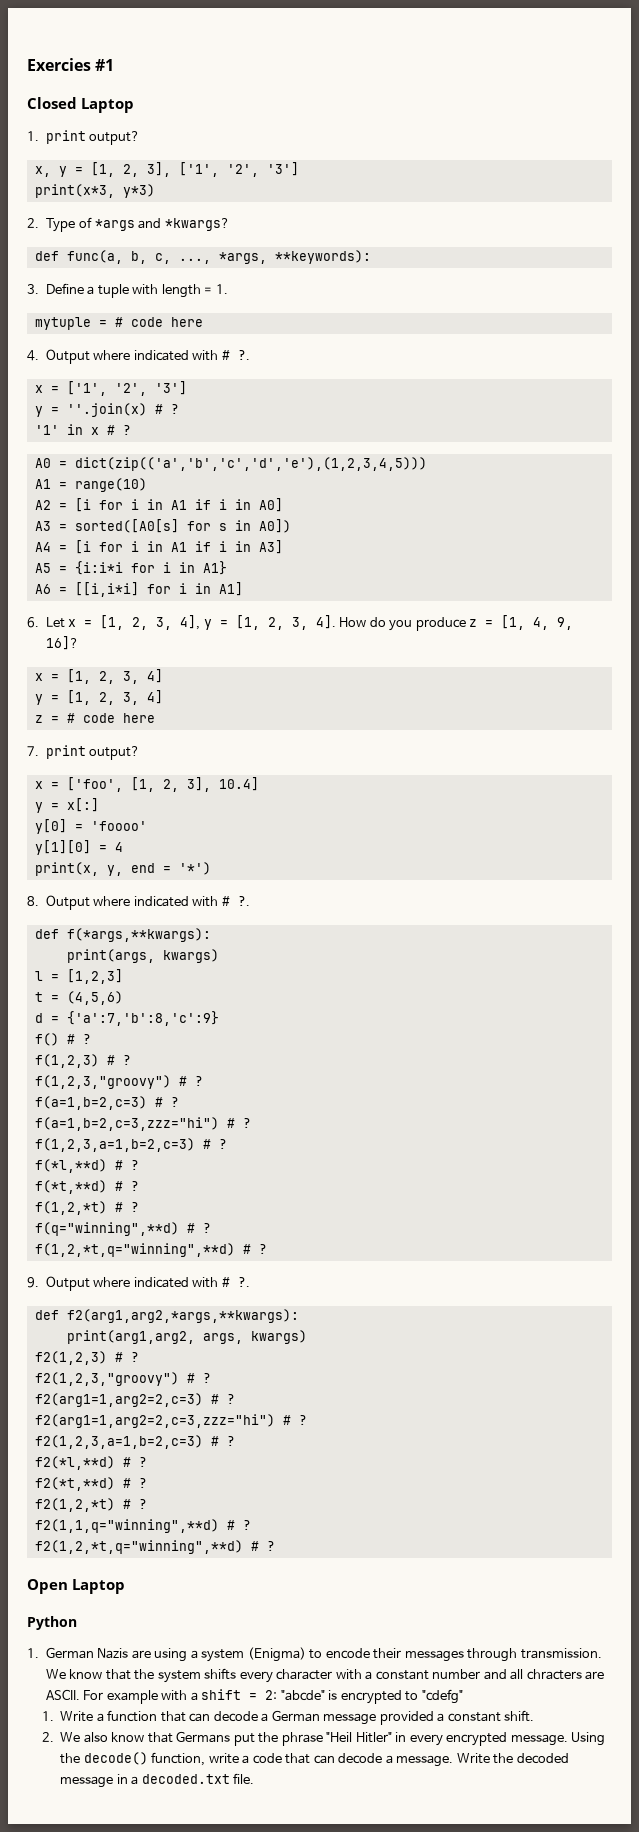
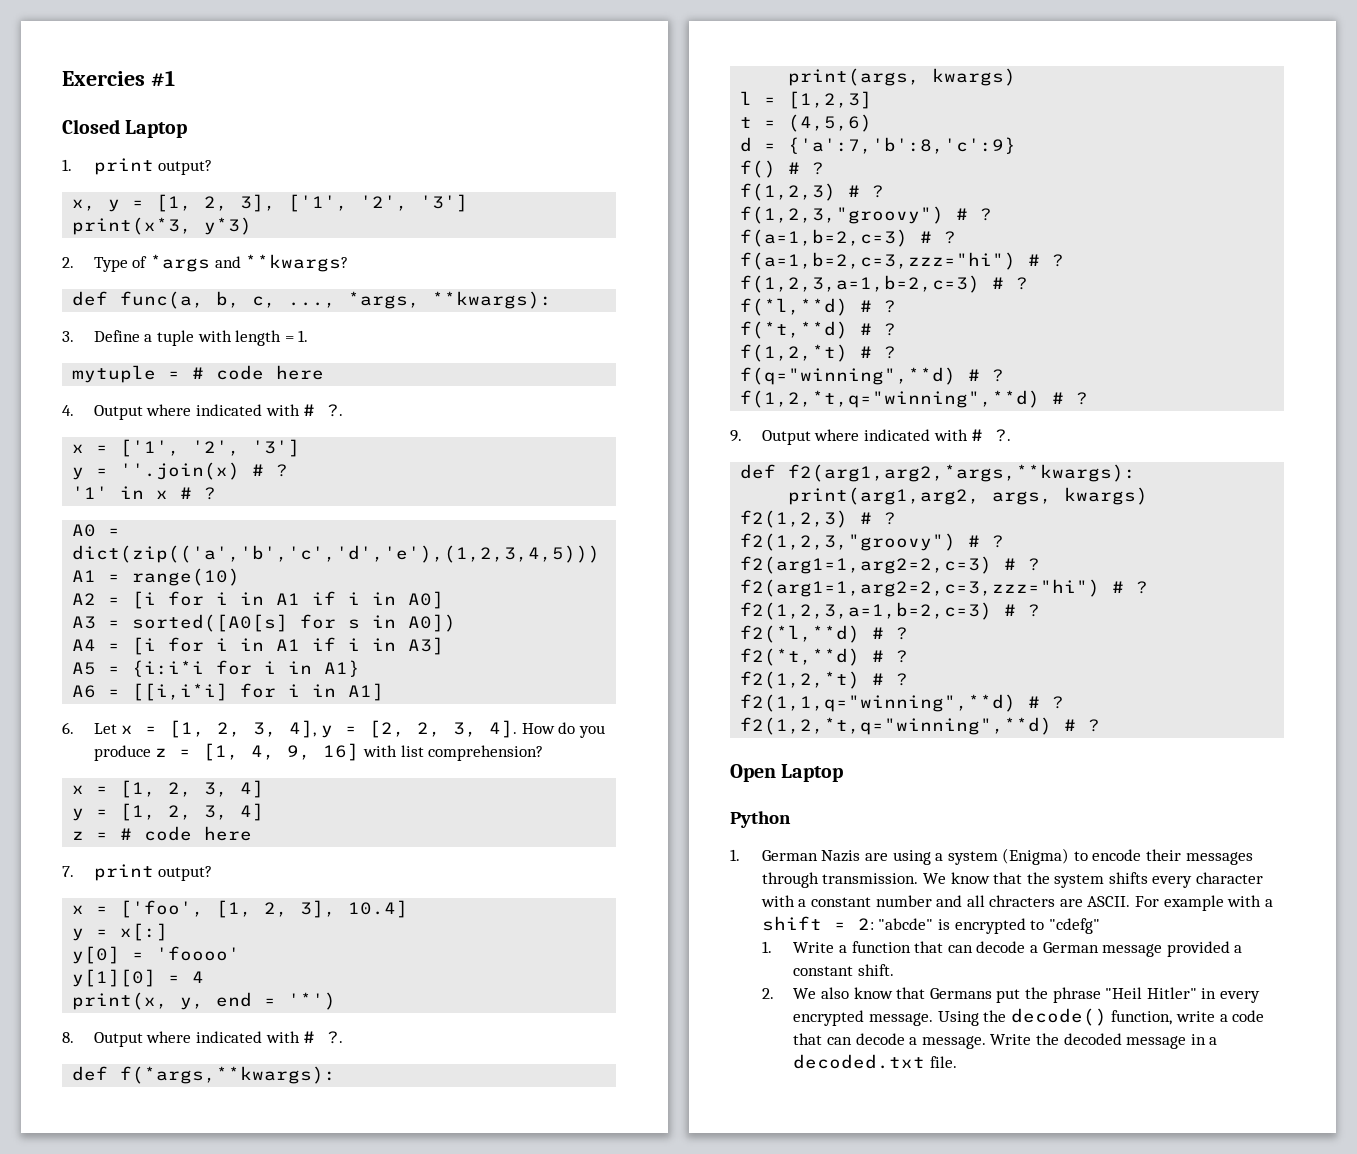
- 2. Type of *args and *kwargs?
+ 2. Type of *args and **kwargs?
- def func(a, b, c, ..., *args, **keywords):
+ def func(a, b, c, ..., *args, **kwargs):
- 6. Let x = [1, 2, 3, 4], y = [1, 2, 3, 4].
+ 6. Let x = [1, 2, 3, 4], y = [2, 2, 3, 4].
- How do you produce z = [1, 4, 9, 16]?
+ How do you produce z = [1, 4, 9, 16] with list comprehension?

